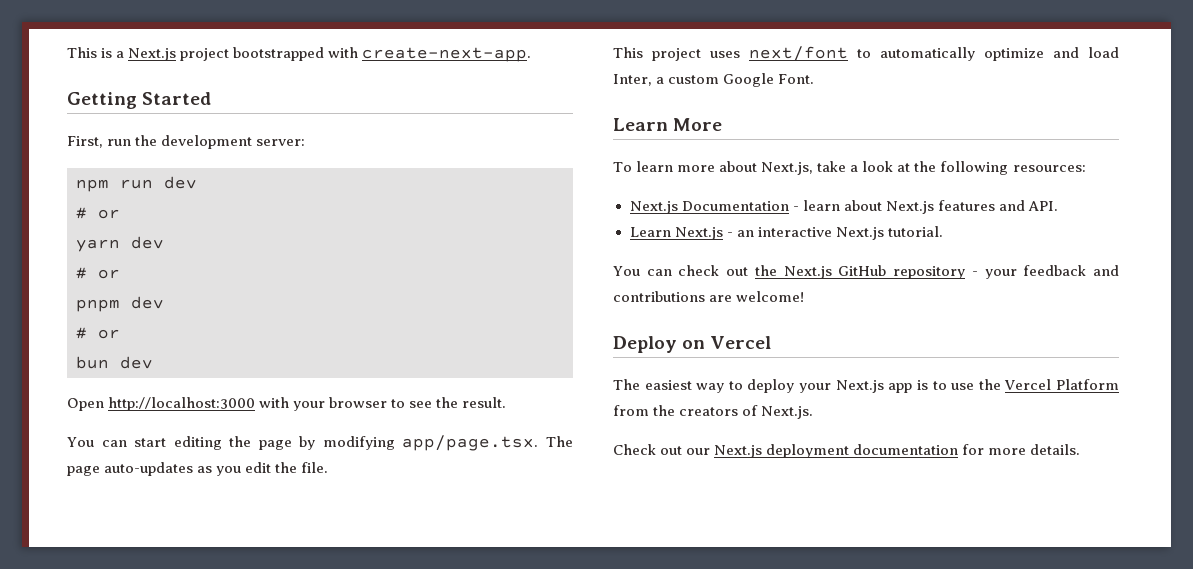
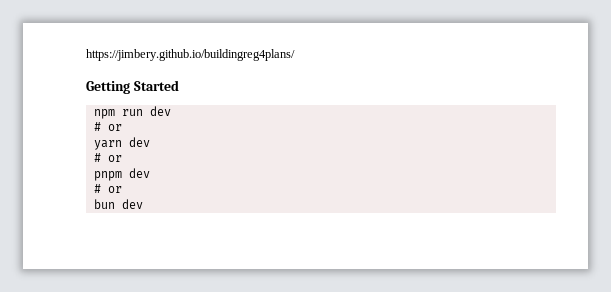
- This is a Next.js project bootstrapped with create-next-app.
+ https://jimbery.github.io/buildingreg4plans/
  Getting Started
- First, run the development server:
- Open http://localhost:3000 with your browser to see the result.
- You can start editing the page by modifying app/page.tsx. The page auto-updates as you edit the file.
- This project uses next/font to automatically optimize and load Inter, a custom Google Font.
- Learn More
- To learn more about Next.js, take a look at the following resources:
- Next.js Documentation - learn about Next.js features and API.
- Learn Next.js - an interactive Next.js tutorial.
- You can check out the Next.js GitHub repository - your feedback and contributions are welcome!
- Deploy on Vercel
- The easiest way to deploy your Next.js app is to use the Vercel Platform from the creators of Next.js.
- Check out our Next.js deployment documentation for more details.

